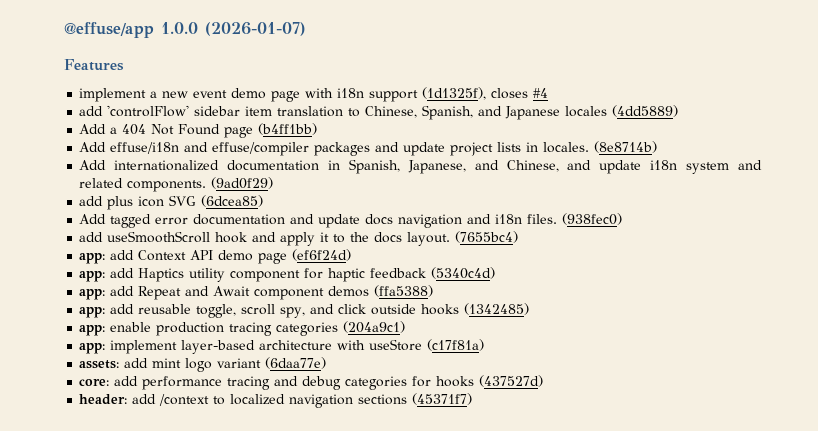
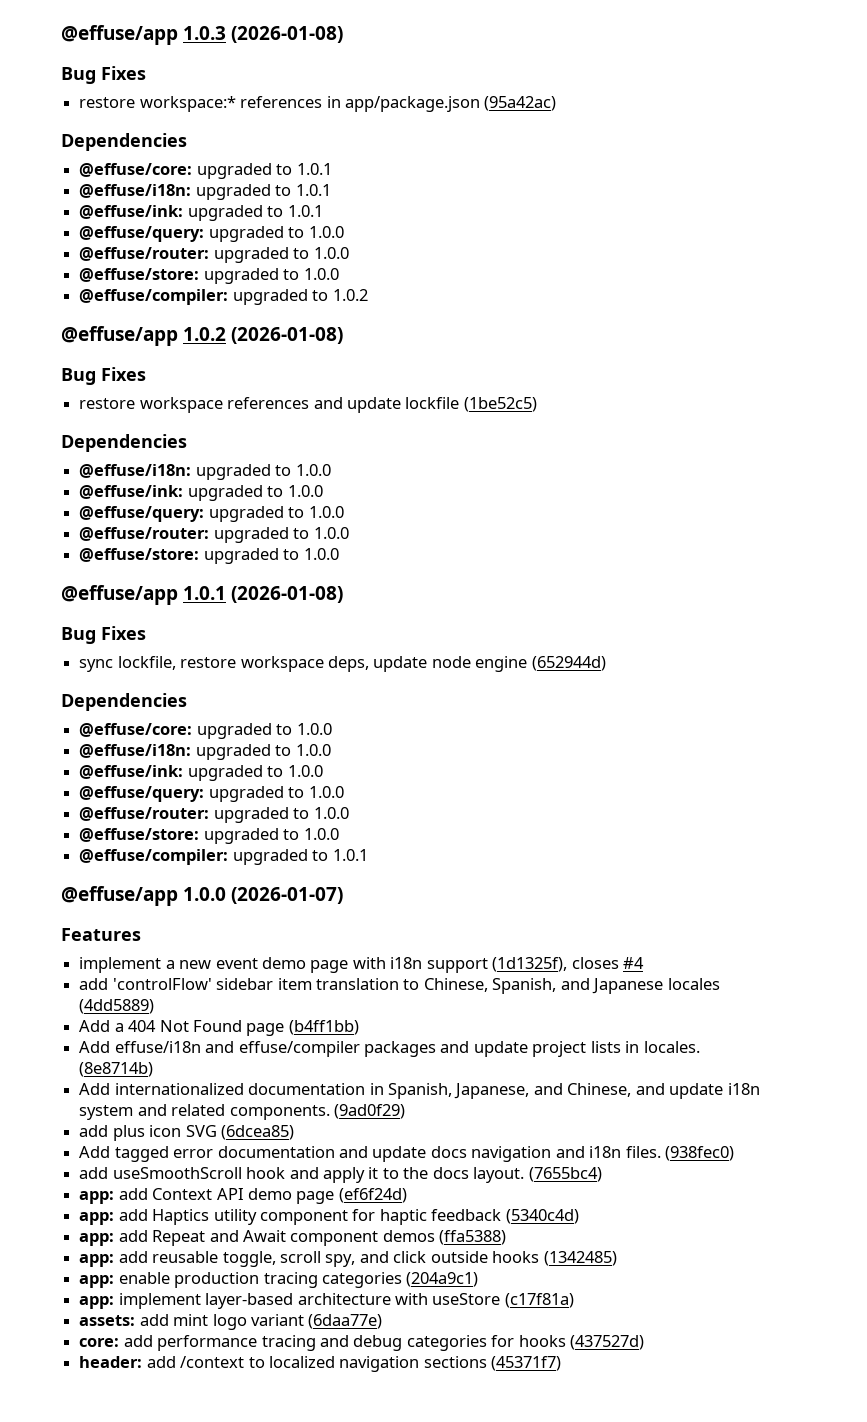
+ @effuse/app 1.0.3 (2026-01-08)
+ Bug Fixes
+ restore workspace:* references in app/package.json (95a42ac)
+ Dependencies
+ @effuse/core: upgraded to 1.0.1
+ @effuse/i18n: upgraded to 1.0.1
+ @effuse/ink: upgraded to 1.0.1
+ @effuse/query: upgraded to 1.0.0
+ @effuse/router: upgraded to 1.0.0
+ @effuse/store: upgraded to 1.0.0
+ @effuse/compiler: upgraded to 1.0.2
+ @effuse/app 1.0.2 (2026-01-08)
+ Bug Fixes
+ restore workspace references and update lockfile (1be52c5)
+ Dependencies
+ @effuse/i18n: upgraded to 1.0.0
+ @effuse/ink: upgraded to 1.0.0
+ @effuse/query: upgraded to 1.0.0
+ @effuse/router: upgraded to 1.0.0
+ @effuse/store: upgraded to 1.0.0
+ @effuse/app 1.0.1 (2026-01-08)
+ Bug Fixes
+ sync lockfile, restore workspace deps, update node engine (652944d)
+ Dependencies
+ @effuse/core: upgraded to 1.0.0
+ @effuse/i18n: upgraded to 1.0.0
+ @effuse/ink: upgraded to 1.0.0
+ @effuse/query: upgraded to 1.0.0
+ @effuse/router: upgraded to 1.0.0
+ @effuse/store: upgraded to 1.0.0
+ @effuse/compiler: upgraded to 1.0.1

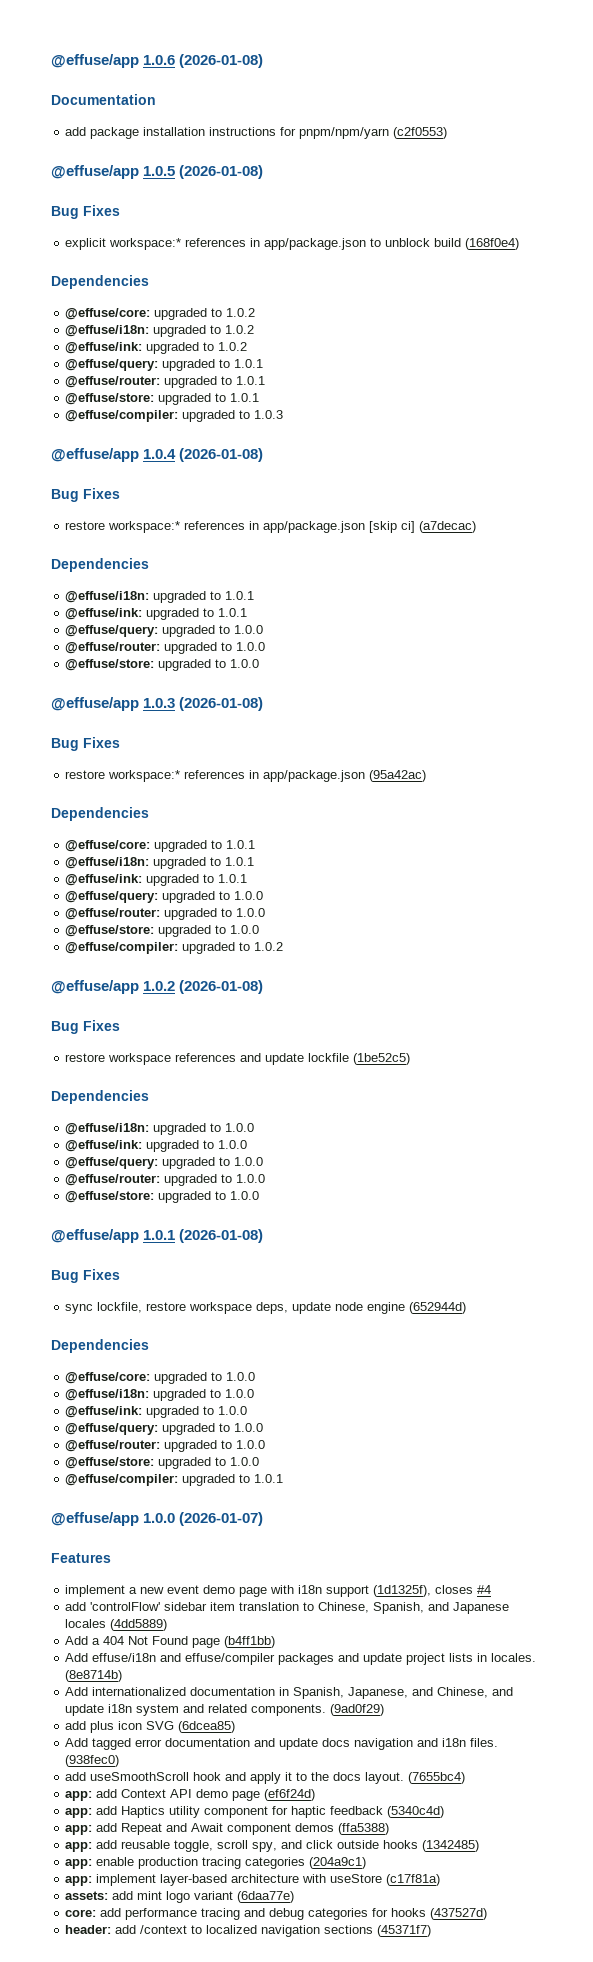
+ @effuse/app 1.0.6 (2026-01-08)
+ Documentation
+ add package installation instructions for pnpm/npm/yarn (c2f0553)
+ @effuse/app 1.0.5 (2026-01-08)
+ Bug Fixes
+ explicit workspace:* references in app/package.json to unblock build (168f0e4)
+ Dependencies
+ @effuse/core: upgraded to 1.0.2
+ @effuse/i18n: upgraded to 1.0.2
+ @effuse/ink: upgraded to 1.0.2
+ @effuse/query: upgraded to 1.0.1
+ @effuse/router: upgraded to 1.0.1
+ @effuse/store: upgraded to 1.0.1
+ @effuse/compiler: upgraded to 1.0.3
+ @effuse/app 1.0.4 (2026-01-08)
+ Bug Fixes
+ restore workspace:* references in app/package.json [skip ci] (a7decac)
+ Dependencies
+ @effuse/i18n: upgraded to 1.0.1
+ @effuse/ink: upgraded to 1.0.1
+ @effuse/query: upgraded to 1.0.0
+ @effuse/router: upgraded to 1.0.0
+ @effuse/store: upgraded to 1.0.0

